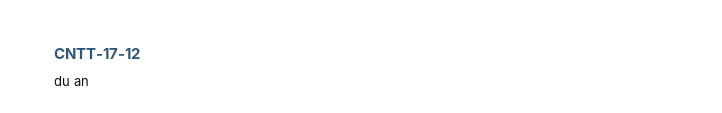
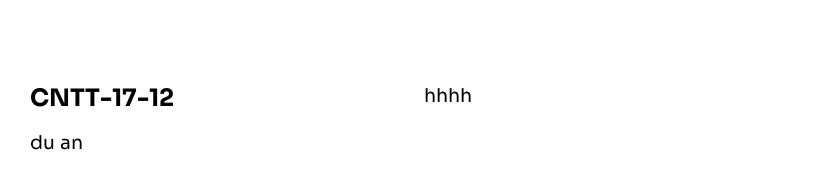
+ hhhh

